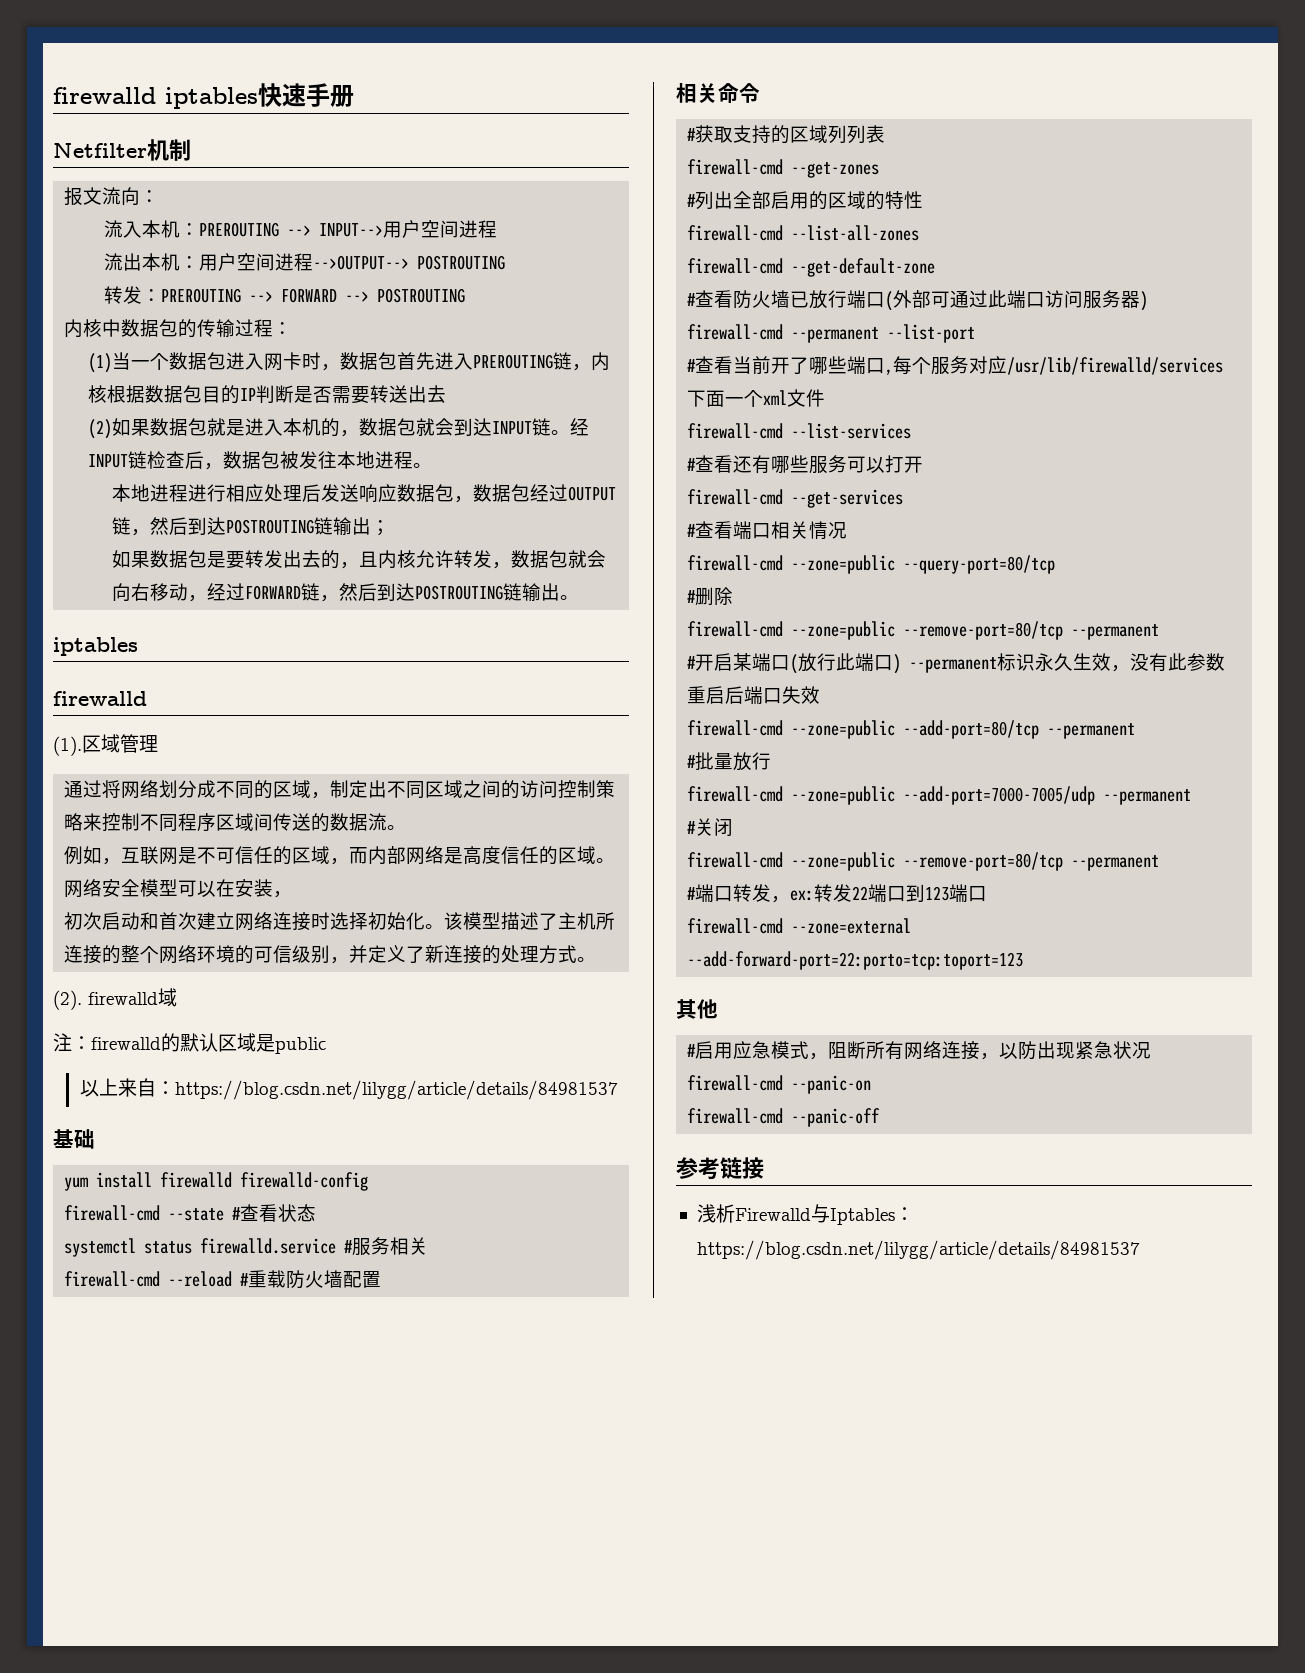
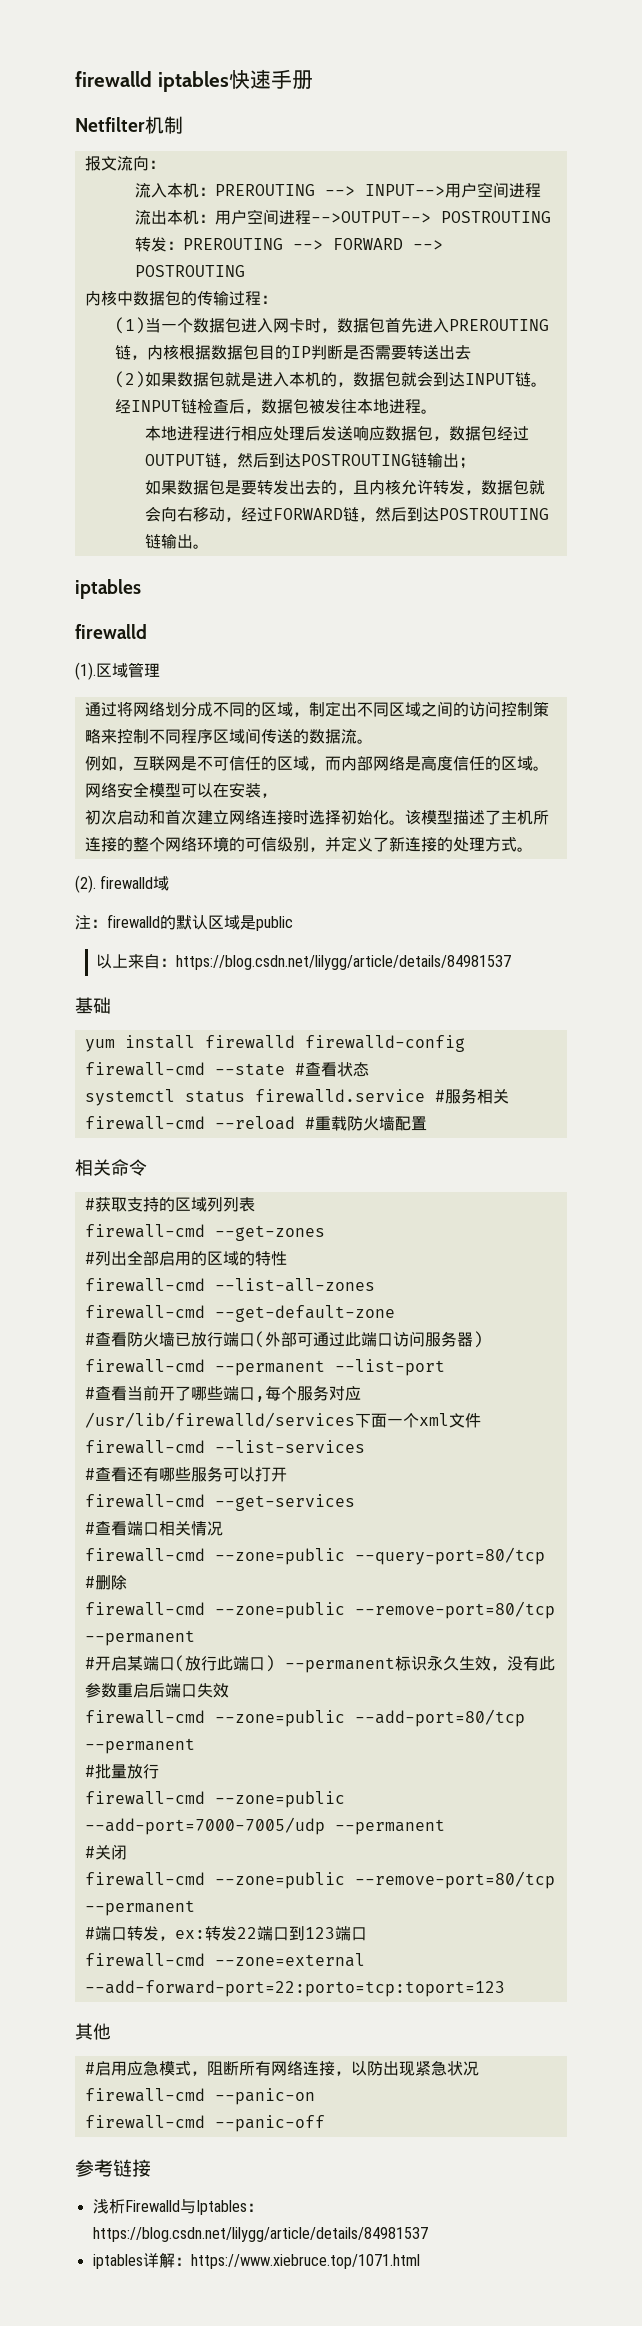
+ iptables详解：https://www.xiebruce.top/1071.html

